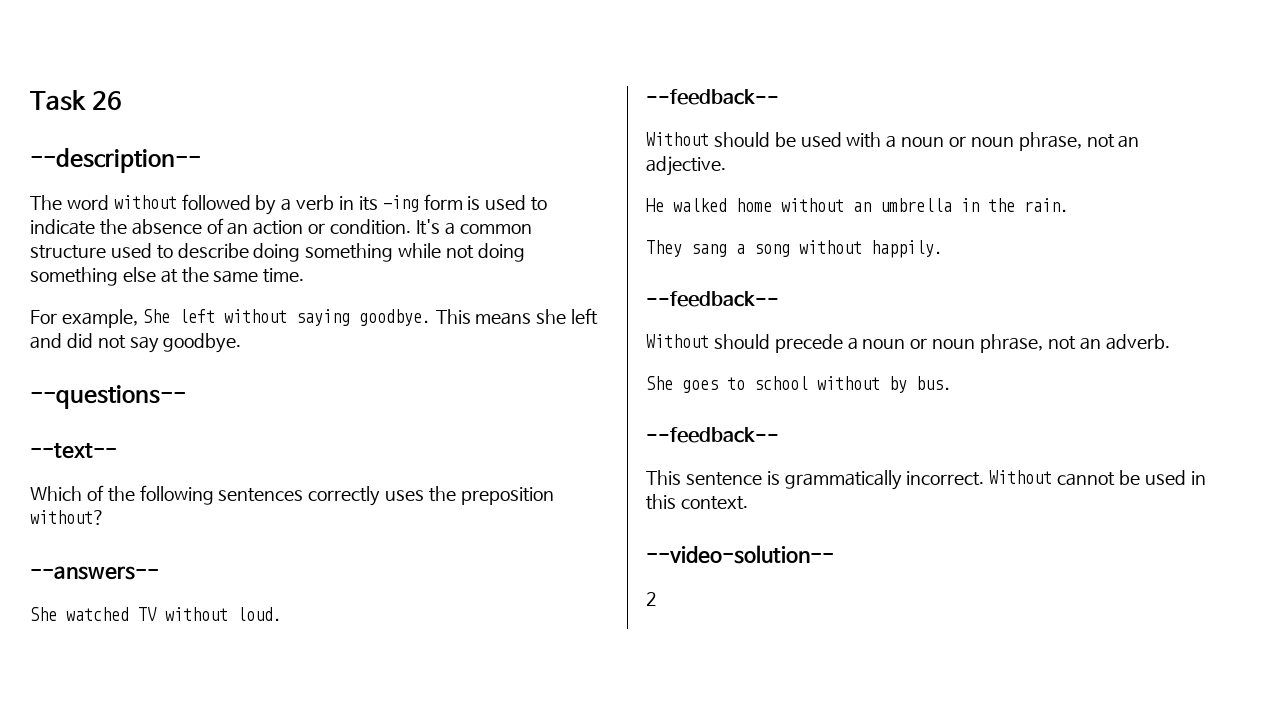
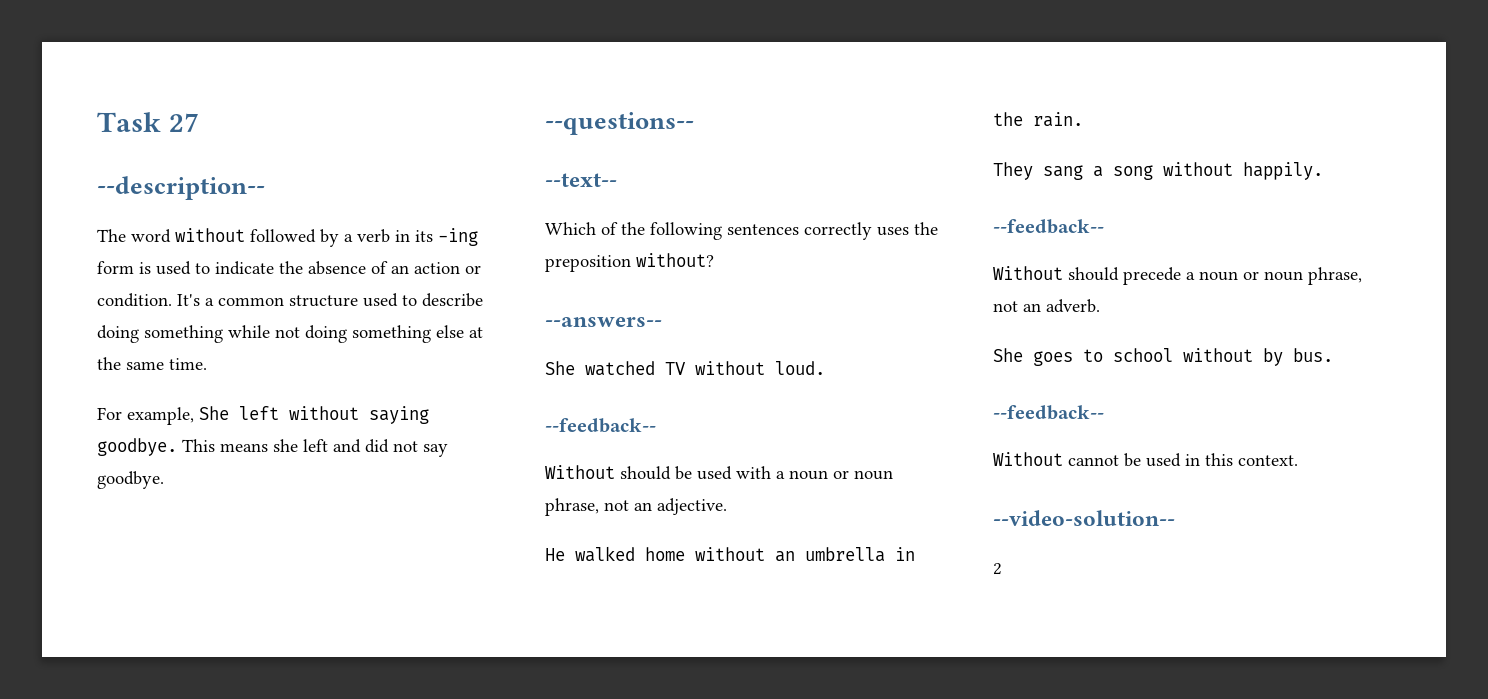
- Task 26
+ Task 27
- This sentence is grammatically incorrect.

